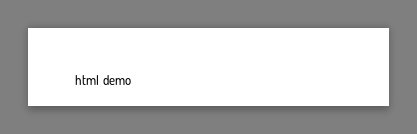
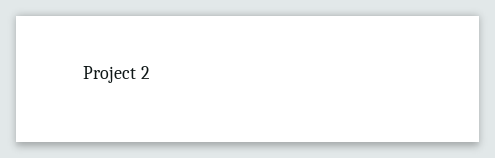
- html demo
+ Project 2

